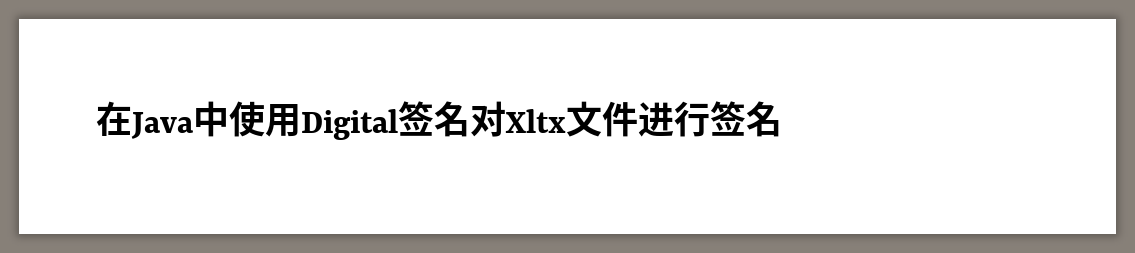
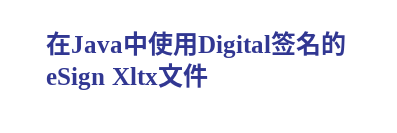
- 在Java中使用Digital签名对Xltx文件进行签名
+ 在Java中使用Digital签名的eSign Xltx文件

